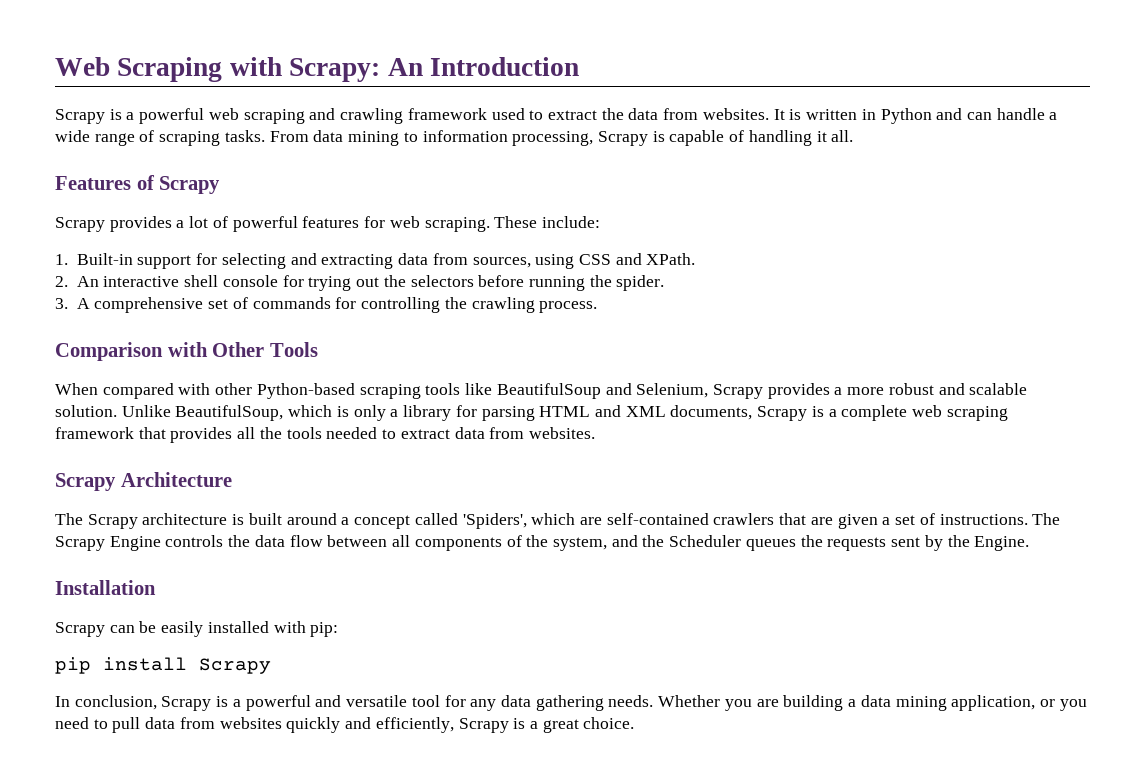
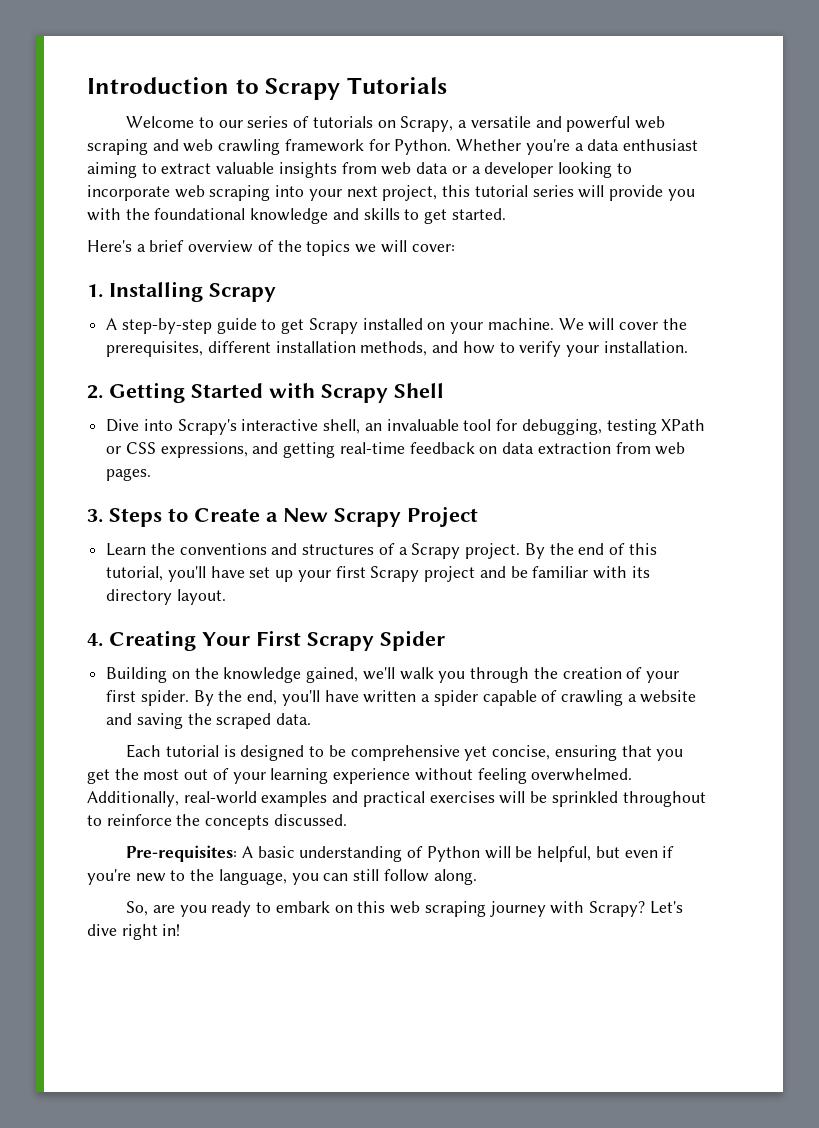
- Web Scraping with Scrapy: An Introduction
- Scrapy is a powerful web scraping and crawling framework used to extract the data from websites. It is written in Python and can handle a wide range of scraping tasks. From data mining to information processing, Scrapy is capable of handling it all.
- Features of Scrapy
- Scrapy provides a lot of powerful features for web scraping. These include:
- 1. Built-in support for selecting and extracting data from sources, using CSS and XPath.
- 2. An interactive shell console for trying out the selectors before running the spider.
- 3. A comprehensive set of commands for controlling the crawling process.
- Comparison with Other Tools
- When compared with other Python-based scraping tools like BeautifulSoup and Selenium, Scrapy provides a more robust and scalable solution. Unlike BeautifulSoup, which is only a library for parsing HTML and XML documents, Scrapy is a complete web scraping framework that provides all the tools needed to extract data from websites.
- Scrapy Architecture
- The Scrapy architecture is built around a concept called 'Spiders', which are self-contained crawlers that are given a set of instructions. The Scrapy Engine controls the data flow between all components of the system, and the Scheduler queues the requests sent by the Engine.
- Installation
- Scrapy can be easily installed with pip:
- pip install Scrapy
- In conclusion, Scrapy is a powerful and versatile tool for any data gathering needs. Whether you are building a data mining application, or you need to pull data from websites quickly and efficiently, Scrapy is a great choice.
+ Introduction to Scrapy Tutorials
+ Welcome to our series of tutorials on Scrapy, a versatile and powerful web scraping and web crawling framework for Python. Whether you're a data enthusiast aiming to extract valuable insights from web data or a developer looking to incorporate web scraping into your next project, this tutorial series will provide you with the foundational knowledge and skills to get started.
+ Here's a brief overview of the topics we will cover:
+ 1. Installing Scrapy
+ A step-by-step guide to get Scrapy installed on your machine. We will cover the prerequisites, different installation methods, and how to verify your installation.
+ 2. Getting Started with Scrapy Shell
+ Dive into Scrapy's interactive shell, an invaluable tool for debugging, testing XPath or CSS expressions, and getting real-time feedback on data extraction from web pages.
+ 3. Steps to Create a New Scrapy Project
+ Learn the conventions and structures of a Scrapy project. By the end of this tutorial, you'll have set up your first Scrapy project and be familiar with its directory layout.
+ 4. Creating Your First Scrapy Spider
+ Building on the knowledge gained, we'll walk you through the creation of your first spider. By the end, you'll have written a spider capable of crawling a website and saving the scraped data.
+ Each tutorial is designed to be comprehensive yet concise, ensuring that you get the most out of your learning experience without feeling overwhelmed. Additionally, real-world examples and practical exercises will be sprinkled throughout to reinforce the concepts discussed.
+ Pre-requisites: A basic understanding of Python will be helpful, but even if you're new to the language, you can still follow along.
+ So, are you ready to embark on this web scraping journey with Scrapy? Let's dive right in!

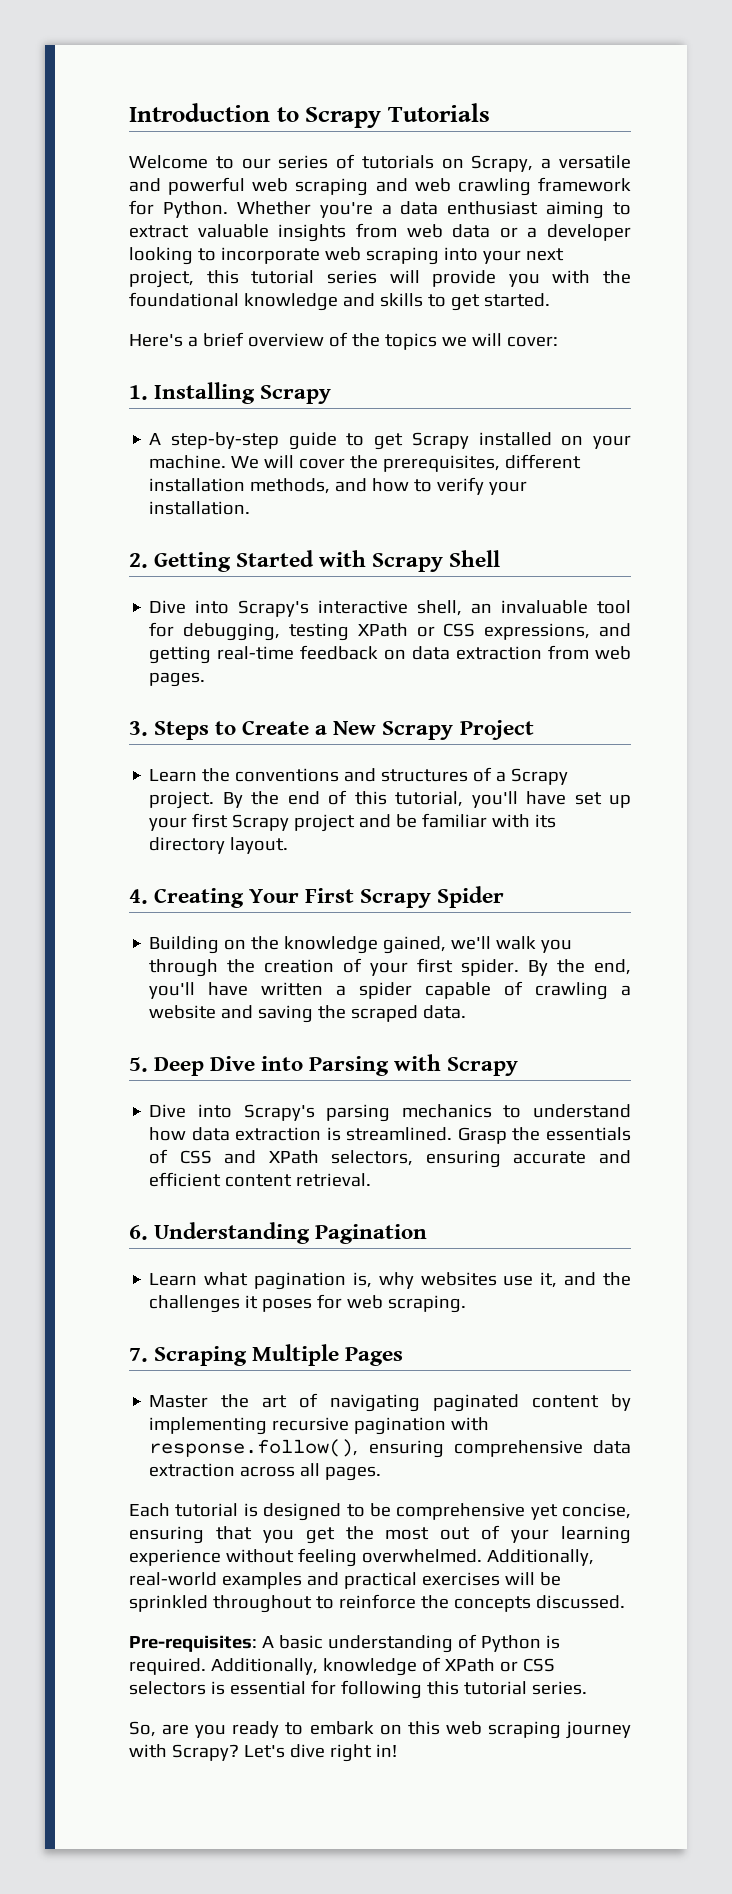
+ 5. Deep Dive into Parsing with Scrapy
+ Dive into Scrapy's parsing mechanics to understand how data extraction is streamlined. Grasp the essentials of CSS and XPath selectors, ensuring accurate and efficient content retrieval.
+ 6. Understanding Pagination
+ Learn what pagination is, why websites use it, and the challenges it poses for web scraping.
+ 7. Scraping Multiple Pages
+ Master the art of navigating paginated content by implementing recursive pagination with response.follow(), ensuring comprehensive data extraction across all pages.
- Pre-requisites: A basic understanding of Python will be helpful, but even if you're new to the language, you can still follow along.
+ Pre-requisites: A basic understanding of Python is required. Additionally, knowledge of XPath or CSS selectors is essential for following this tutorial series.

